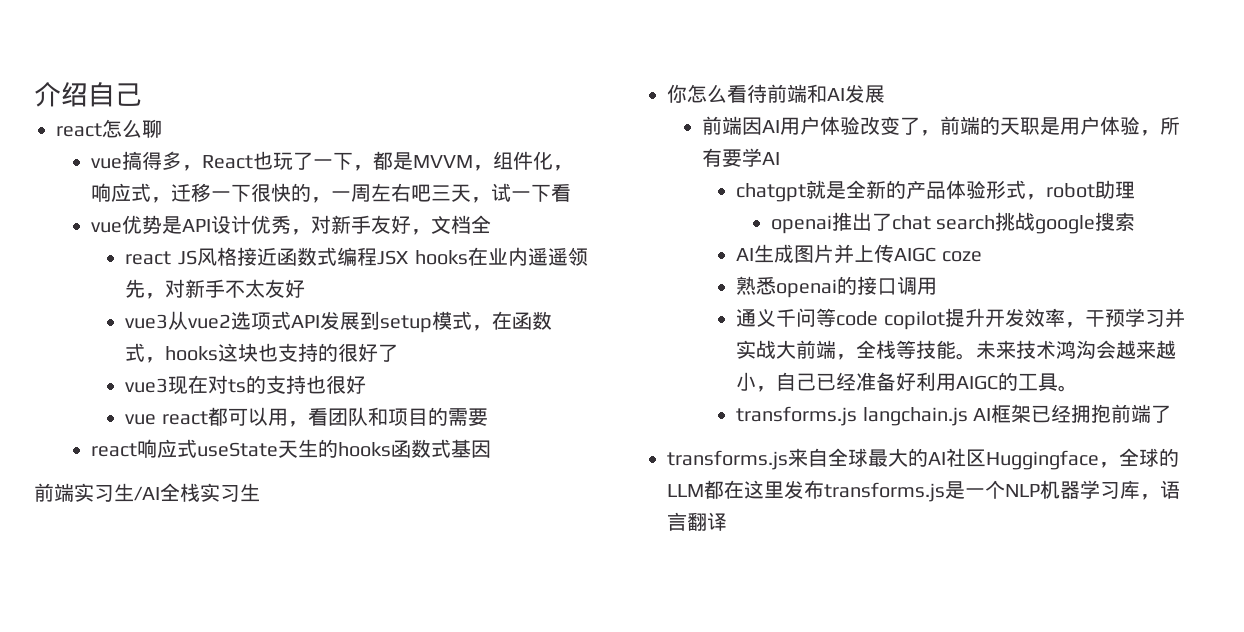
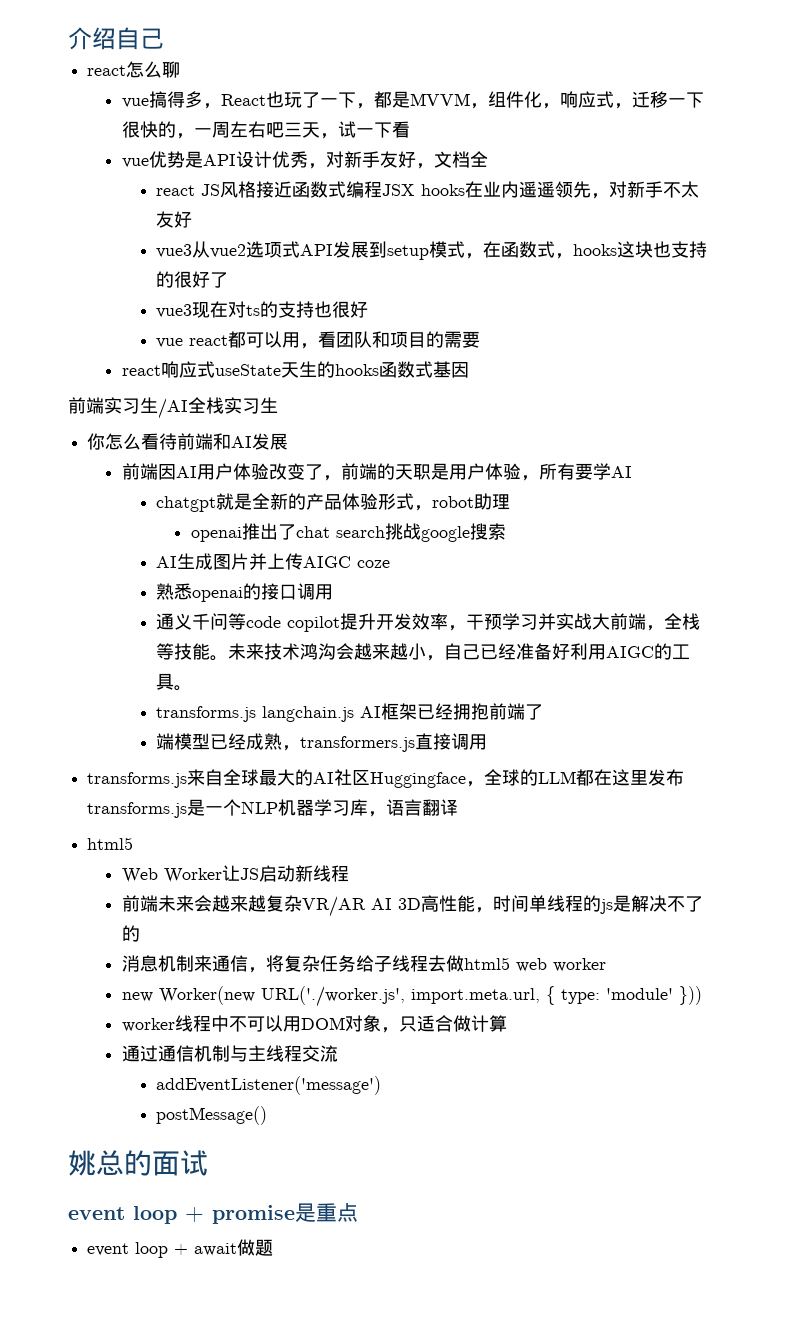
+ 端模型已经成熟，transformers.js直接调用
  transforms.js来自全球最大的AI社区Huggingface，全球的LLM都在这里发布transforms.js是一个NLP机器学习库，语言翻译
+ html5
+ Web Worker让JS启动新线程
+ 前端未来会越来越复杂VR/AR AI 3D高性能，时间单线程的js是解决不了的
+ 消息机制来通信，将复杂任务给子线程去做html5 web worker
+ new Worker(new URL('./worker.js', import.meta.url, { type: 'module' }))
+ worker线程中不可以用DOM对象，只适合做计算
+ 通过通信机制与主线程交流
+ addEventListener('message')
+ postMessage()
+ 姚总的面试
+ event loop + promise是重点
+ event loop + await做题

